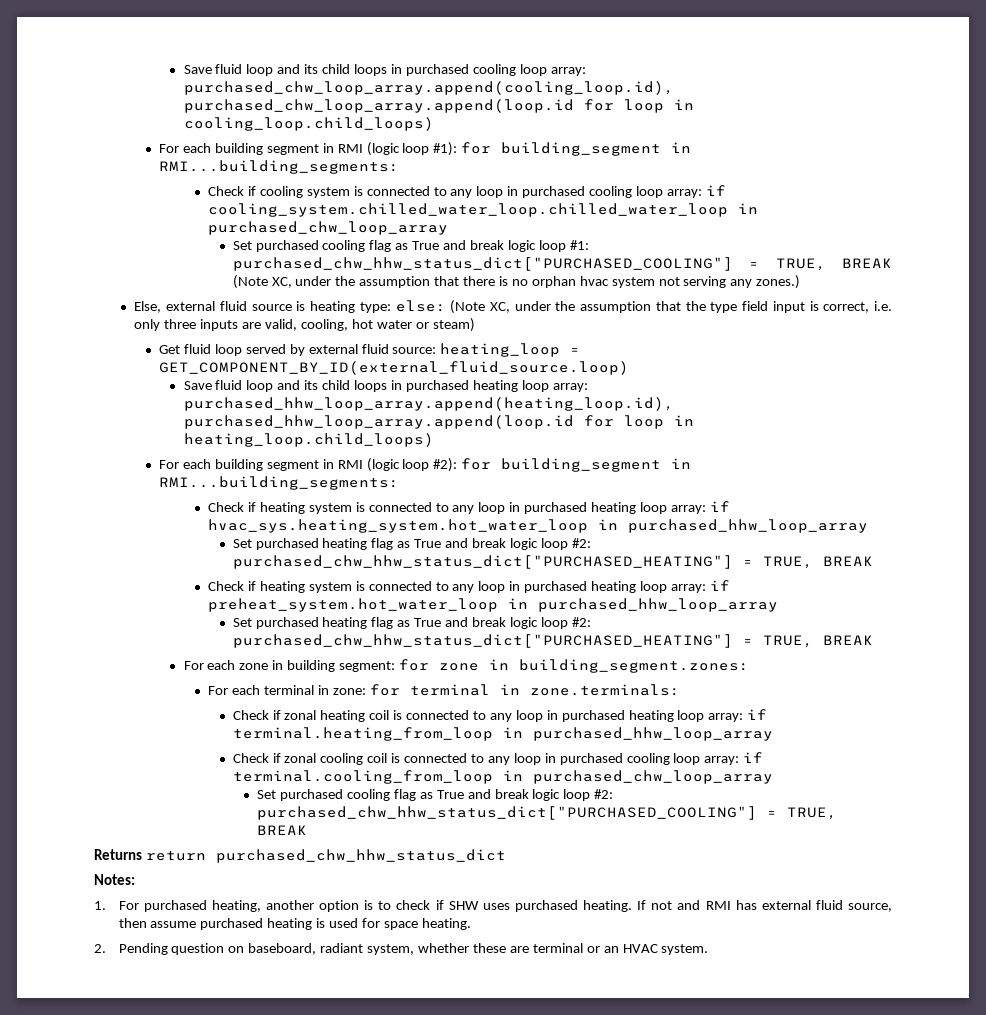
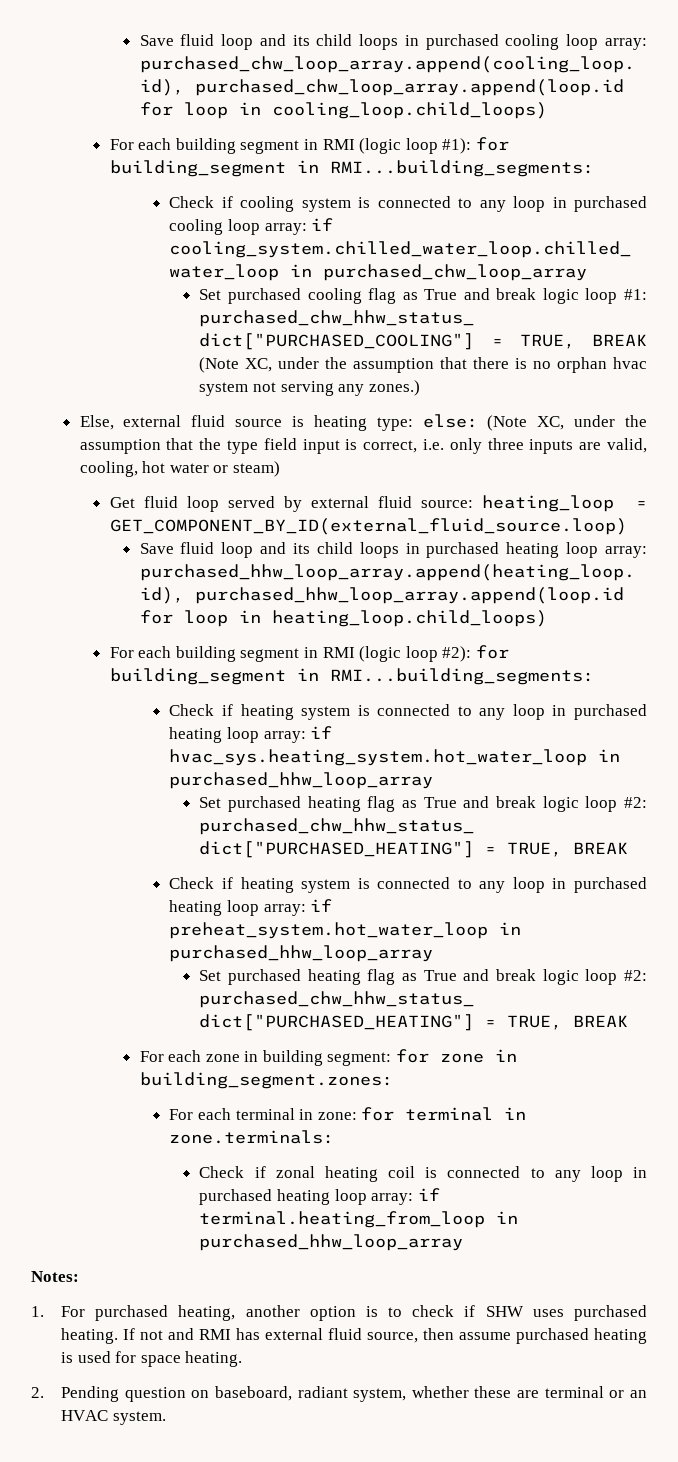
- Check if zonal cooling coil is connected to any loop in purchased cooling loop array: if terminal.cooling_from_loop in purchased_chw_loop_array
- Set purchased cooling flag as True and break logic loop #2: purchased_chw_hhw_status_dict["PURCHASED_COOLING"] = TRUE, BREAK
- Returns return purchased_chw_hhw_status_dict

